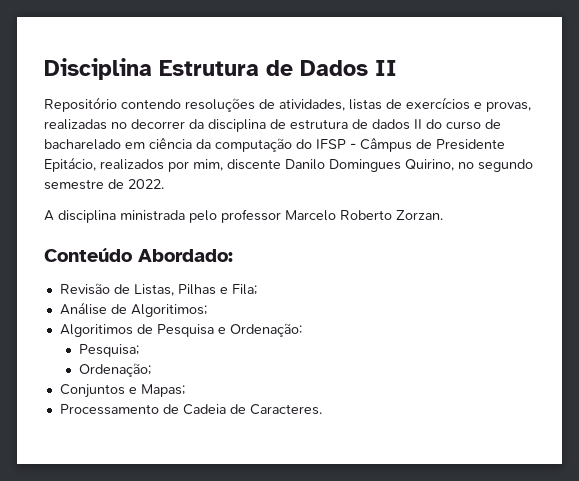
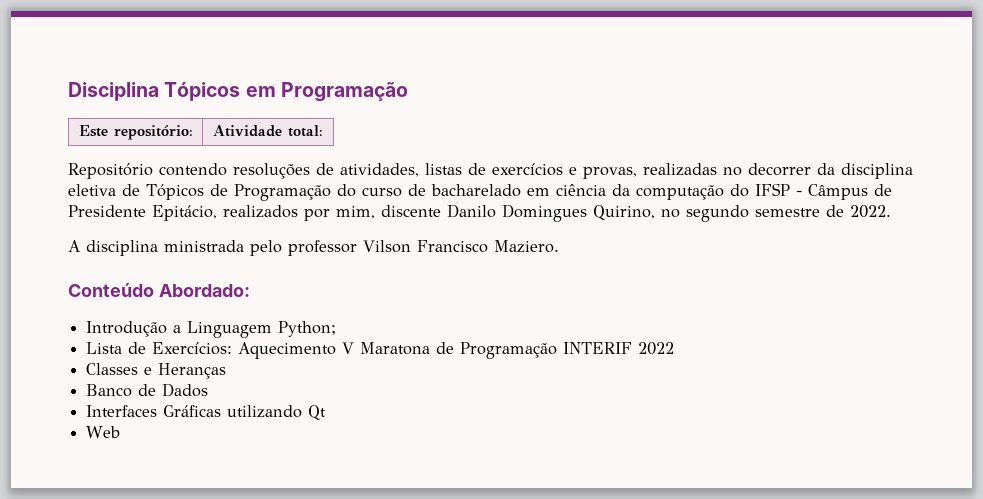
- Disciplina Estrutura de Dados II
+ Disciplina Tópicos em Programação
+ Este repositório: | Atividade total:
- Repositório contendo resoluções de atividades, listas de exercícios e provas, realizadas no decorrer da disciplina de estrutura de dados II do curso de bacharelado em ciência da computação do IFSP - Câmpus de Presidente Epitácio, realizados por mim, discente Danilo Domingues Quirino, no segundo semestre de 2022.
+ Repositório contendo resoluções de atividades, listas de exercícios e provas, realizadas no decorrer da disciplina eletiva de Tópicos de Programação do curso de bacharelado em ciência da computação do IFSP - Câmpus de Presidente Epitácio, realizados por mim, discente Danilo Domingues Quirino, no segundo semestre de 2022.
- A disciplina ministrada pelo professor Marcelo Roberto Zorzan.
+ A disciplina ministrada pelo professor Vilson Francisco Maziero.
- Revisão de Listas, Pilhas e Fila;
- Análise de Algoritimos;
- Algoritimos de Pesquisa e Ordenação:
- Pesquisa;
- Ordenação;
- Conjuntos e Mapas;
- Processamento de Cadeia de Caracteres.
+ Introdução a Linguagem Python;
+ Lista de Exercícios: Aquecimento V Maratona de Programação INTERIF 2022
+ Classes e Heranças
+ Banco de Dados
+ Interfaces Gráficas utilizando Qt
+ Web

